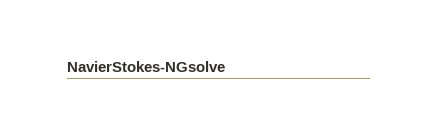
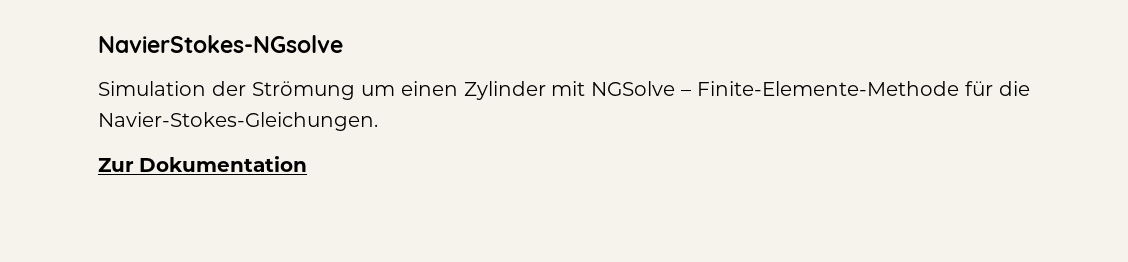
+ Simulation der Strömung um einen Zylinder mit NGSolve – Finite-Elemente-Methode für die Navier-Stokes-Gleichungen.
+ Zur Dokumentation

